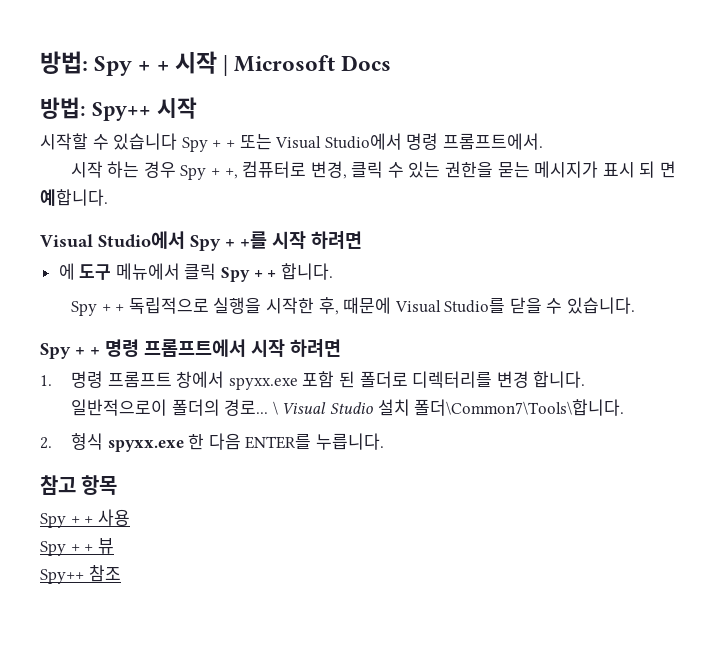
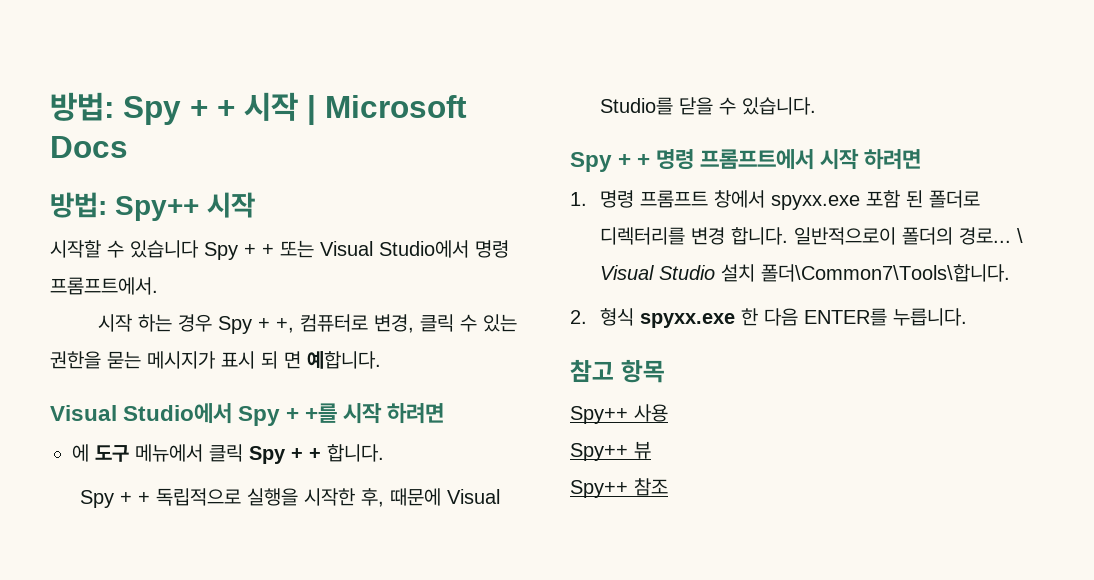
- Spy + + 사용
- Spy + + 뷰
+ Spy++ 사용
+ Spy++ 뷰

